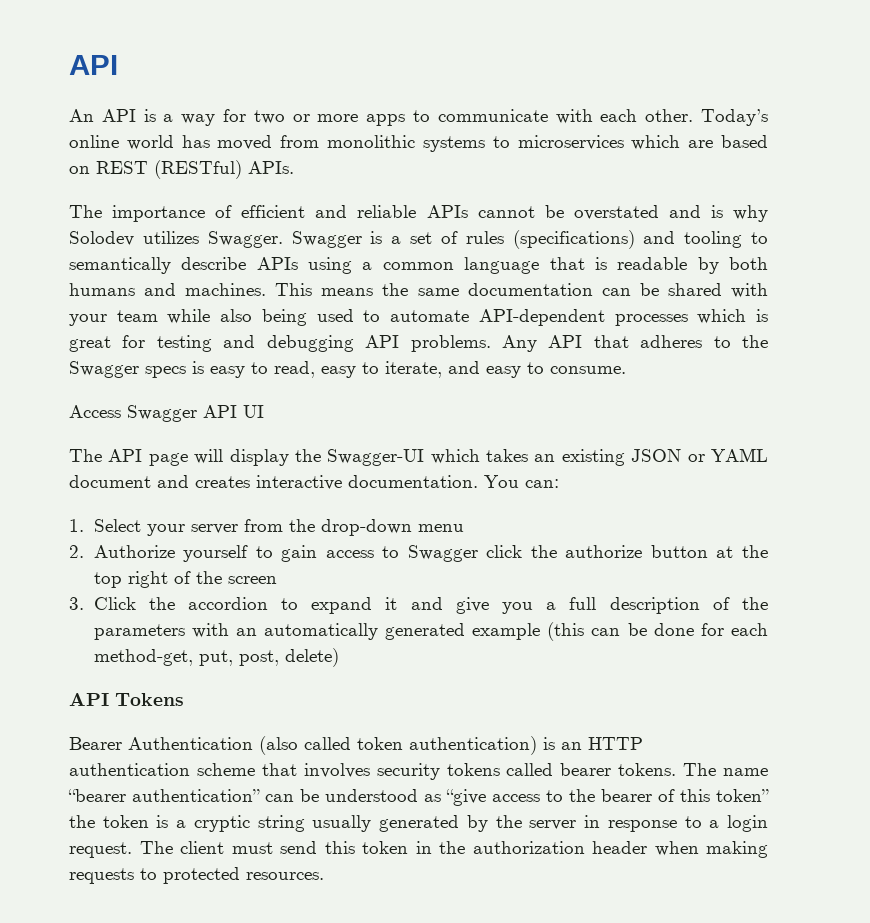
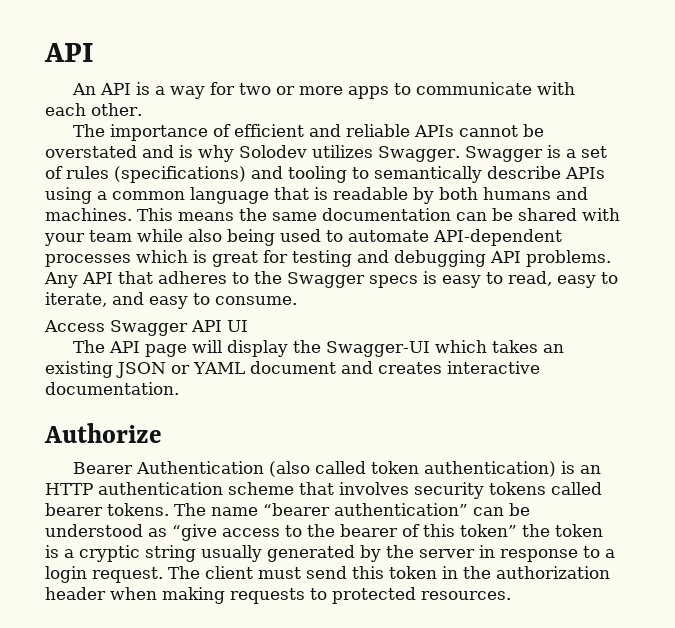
- Today’s online world has moved from monolithic systems to microservices which are based on REST (RESTful) APIs.
- The API page will display the Swagger-UI which takes an existing JSON or YAML document and creates interactive documentation. You can:
- 1. Select your server from the drop-down menu
- 2. Authorize yourself to gain access to Swagger click the authorize button at the top right of the screen
- 3. Click the accordion to expand it and give you a full description of the parameters with an automatically generated example (this can be done for each method-get, put, post, delete)
- API Tokens
+ The API page will display the Swagger-UI which takes an existing JSON or YAML document and creates interactive documentation.
+ Authorize

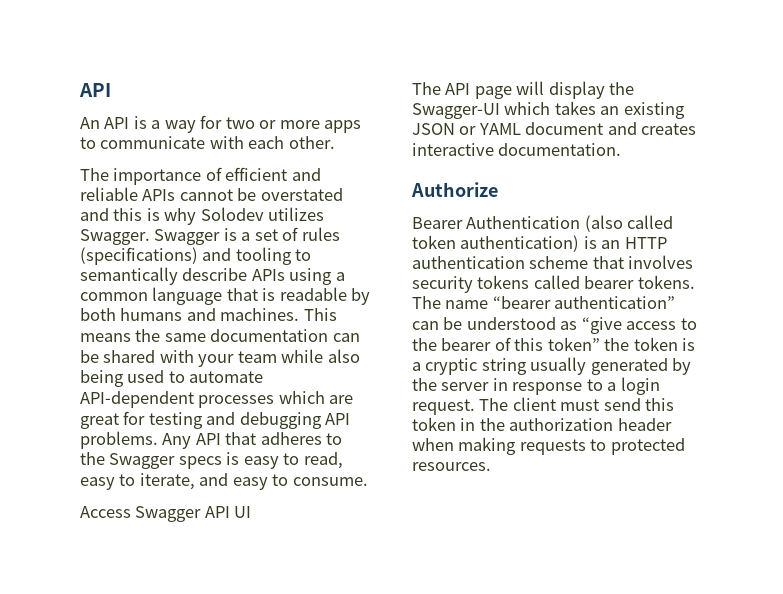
- The importance of efficient and reliable APIs cannot be overstated and is why Solodev utilizes Swagger.
+ The importance of efficient and reliable APIs cannot be overstated and this is why Solodev utilizes Swagger.
- This means the same documentation can be shared with your team while also being used to automate API-dependent processes which is great for testing and debugging API problems.
+ This means the same documentation can be shared with your team while also being used to automate API-dependent processes which are great for testing and debugging API problems.

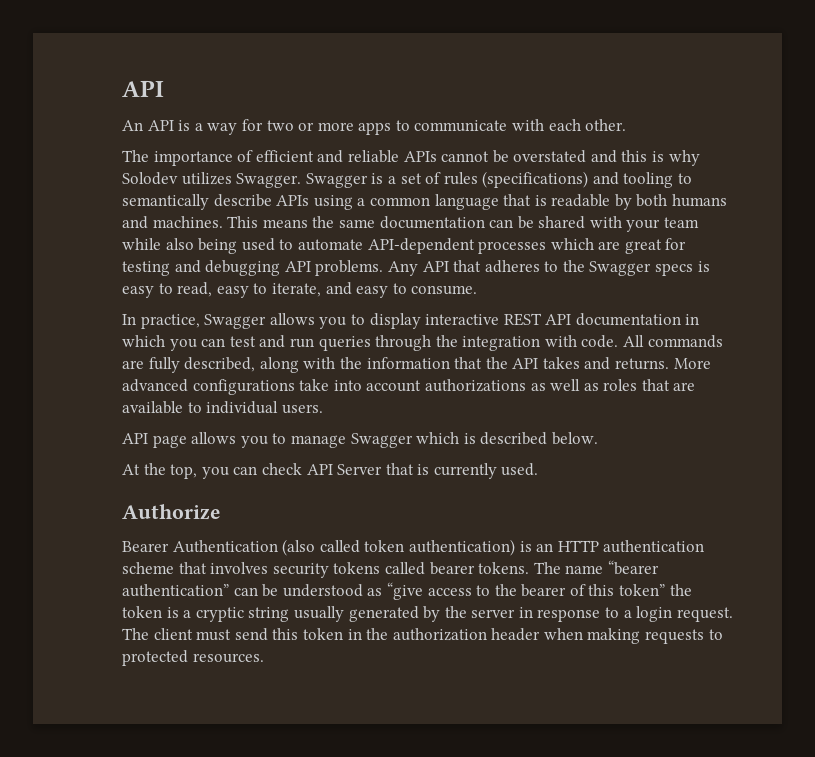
- Access Swagger API UI
- The API page will display the Swagger-UI which takes an existing JSON or YAML document and creates interactive documentation.
+ In practice, Swagger allows you to display interactive REST API documentation in which you can test and run queries through the integration with code. All commands are fully described, along with the information that the API takes and returns. More advanced configurations take into account authorizations as well as roles that are available to individual users.
+ API page allows you to manage Swagger which is described below.
+ At the top, you can check API Server that is currently used.

